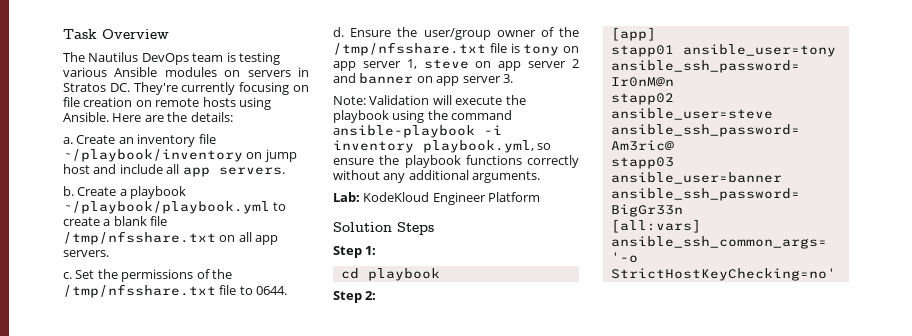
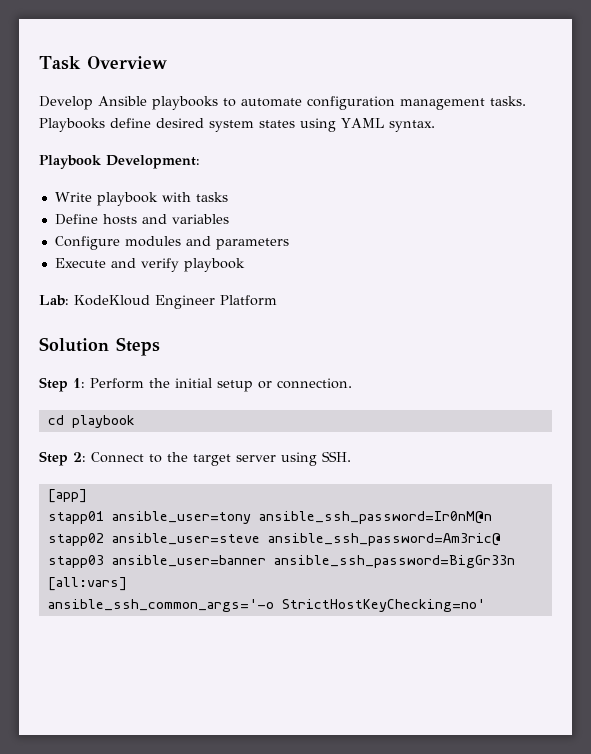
- The Nautilus DevOps team is testing various Ansible modules on servers in Stratos DC. They're currently focusing on file creation on remote hosts using Ansible. Here are the details:
- a. Create an inventory file ~/playbook/inventory on jump host and include all app servers.
- b. Create a playbook ~/playbook/playbook.yml to create a blank file /tmp/nfsshare.txt on all app servers.
- c. Set the permissions of the /tmp/nfsshare.txt file to 0644.
- d. Ensure the user/group owner of the /tmp/nfsshare.txt file is tony on app server 1, steve on app server 2 and banner on app server 3.
- Note: Validation will execute the playbook using the command ansible-playbook -i inventory playbook.yml, so ensure the playbook functions correctly without any additional arguments.
+ Develop Ansible playbooks to automate configuration management tasks. Playbooks define desired system states using YAML syntax.
+ Playbook Development:
+ Write playbook with tasks
+ Define hosts and variables
+ Configure modules and parameters
+ Execute and verify playbook
- Step 1:
+ Step 1: Perform the initial setup or connection.
  cd playbook
- Step 2:
+ Step 2: Connect to the target server using SSH.

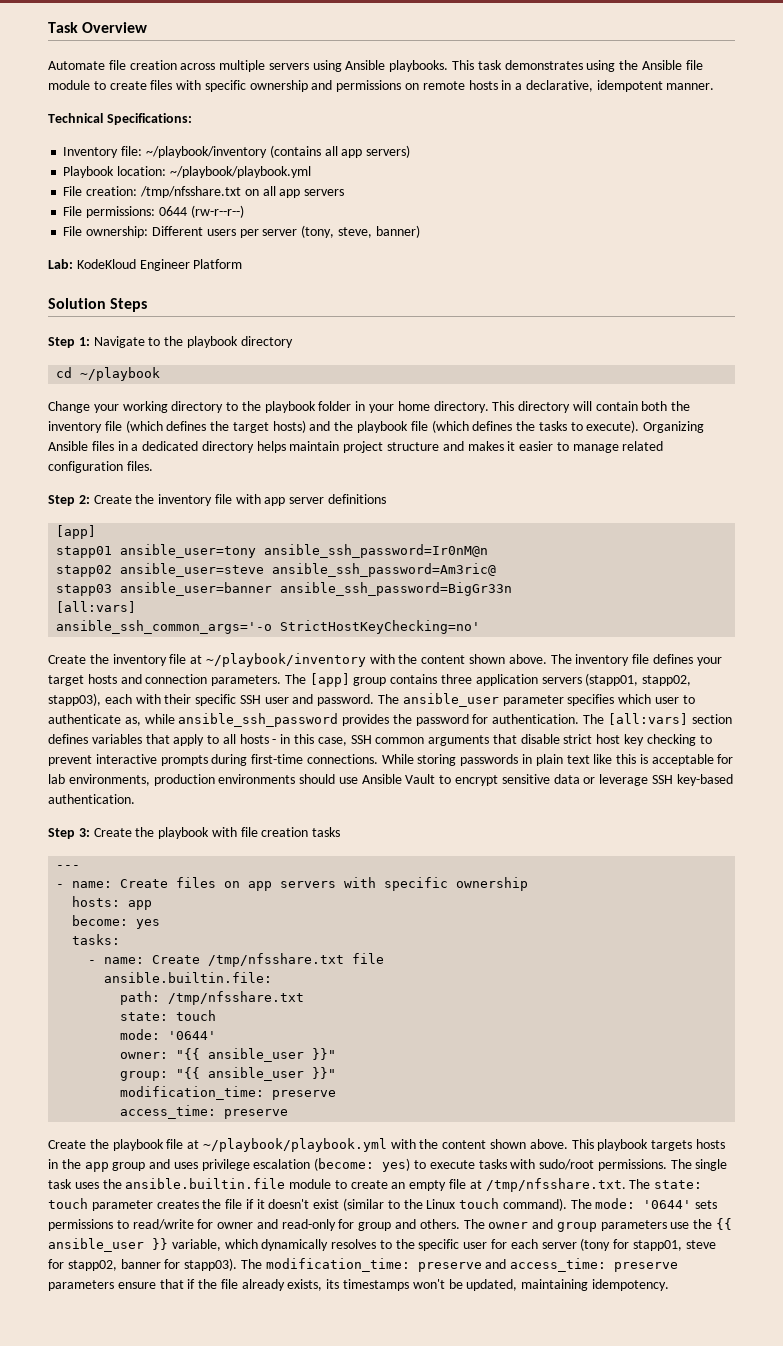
- Develop Ansible playbooks to automate configuration management tasks. Playbooks define desired system states using YAML syntax.
- Playbook Development:
- Write playbook with tasks
- Define hosts and variables
- Configure modules and parameters
- Execute and verify playbook
+ Automate file creation across multiple servers using Ansible playbooks. This task demonstrates using the Ansible file module to create files with specific ownership and permissions on remote hosts in a declarative, idempotent manner.
+ Technical Specifications:
+ Inventory file: ~/playbook/inventory (contains all app servers)
+ Playbook location: ~/playbook/playbook.yml
+ File creation: /tmp/nfsshare.txt on all app servers
+ File permissions: 0644 (rw-r--r--)
+ File ownership: Different users per server (tony, steve, banner)
- Step 1: Perform the initial setup or connection.
- cd playbook
- Step 2: Connect to the target server using SSH.
+ Step 1: Navigate to the playbook directory
+ cd ~/playbook
+ Change your working directory to the playbook folder in your home directory. This directory will contain both the inventory file (which defines the target hosts) and the playbook file (which defines the tasks to execute). Organizing Ansible files in a dedicated directory helps maintain project structure and makes it easier to manage related configuration files.
+ Step 2: Create the inventory file with app server definitions
+ Create the inventory file at ~/playbook/inventory with the content shown above. The inventory file defines your target hosts and connection parameters. The [app] group contains three application servers (stapp01, stapp02, stapp03), each with their specific SSH user and password. The ansible_user parameter specifies which user to authenticate as, while ansible_ssh_password provides the password for authentication. The [all:vars] section defines variables that apply to all hosts - in this case, SSH common arguments that disable strict host key checking to prevent interactive prompts during first-time connections. While storing passwords in plain text like this is acceptable for lab environments, production environments should use Ansible Vault to encrypt sensitive data or leverage SSH key-based authentication.
+ Step 3: Create the playbook with file creation tasks
+ ---
+ - name: Create files on app servers with specific ownership
+ hosts: app
+ become: yes
+ tasks:
+ - name: Create /tmp/nfsshare.txt file
+ ansible.builtin.file:
+ path: /tmp/nfsshare.txt
+ state: touch
+ mode: '0644'
+ owner: "{{ ansible_user }}"
+ group: "{{ ansible_user }}"
+ modification_time: preserve
+ access_time: preserve
+ Create the playbook file at ~/playbook/playbook.yml with the content shown above. This playbook targets hosts in the app group and uses privilege escalation (become: yes) to execute tasks with sudo/root permissions. The single task uses the ansible.builtin.file module to create an empty file at /tmp/nfsshare.txt. The state: touch parameter creates the file if it doesn't exist (similar to the Linux touch command). The mode: '0644' sets permissions to read/write for owner and read-only for group and others. The owner and group parameters use the {{ ansible_user }} variable, which dynamically resolves to the specific user for each server (tony for stapp01, steve for stapp02, banner for stapp03). The modification_time: preserve and access_time: preserve parameters ensure that if the file already exists, its timestamps won't be updated, maintaining idempotency.

